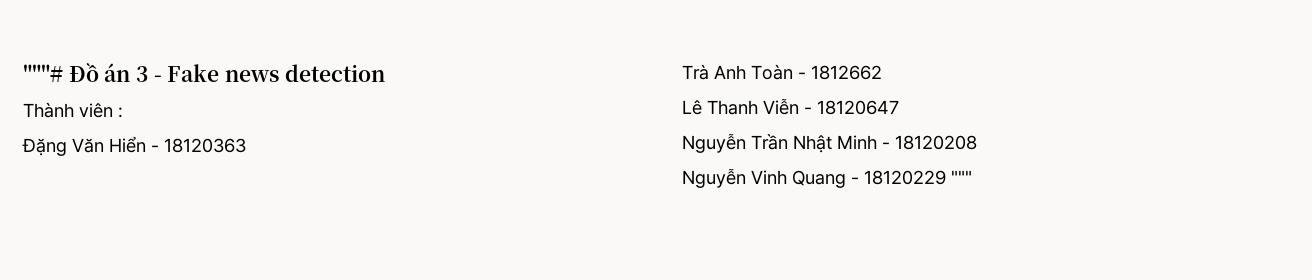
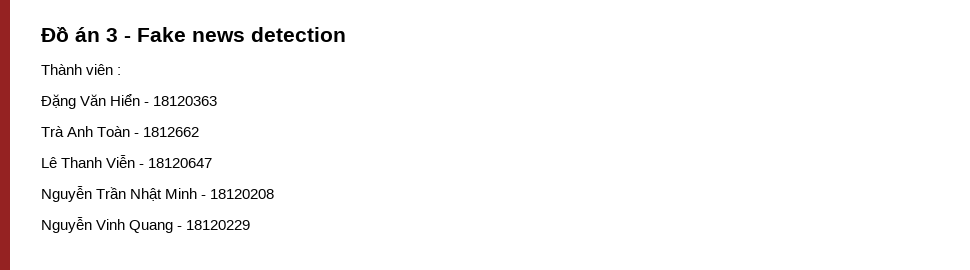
- """# Đồ án 3 - Fake news detection
+ Đồ án 3 - Fake news detection
- Nguyễn Vinh Quang - 18120229 """
+ Nguyễn Vinh Quang - 18120229

